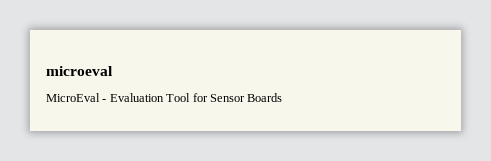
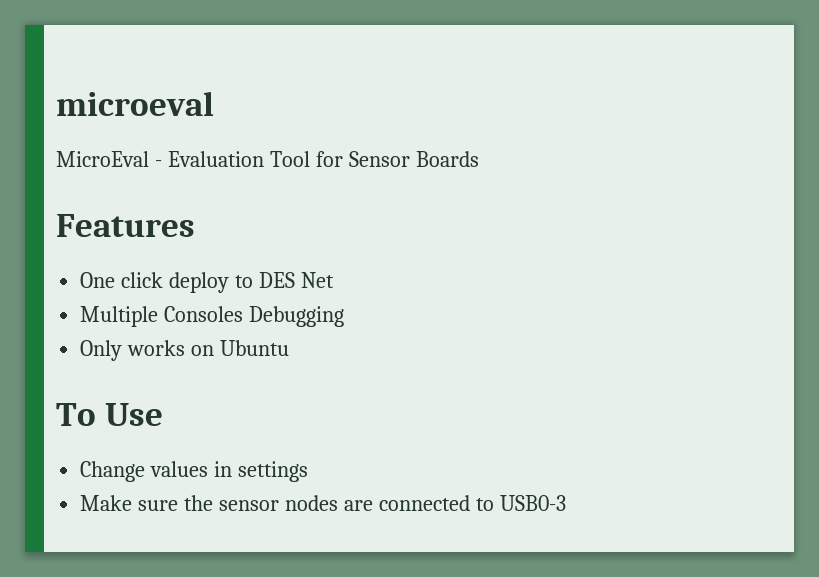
+ Features
+ One click deploy to DES Net
+ Multiple Consoles Debugging
+ Only works on Ubuntu
+ To Use
+ Change values in settings
+ Make sure the sensor nodes are connected to USB0-3

